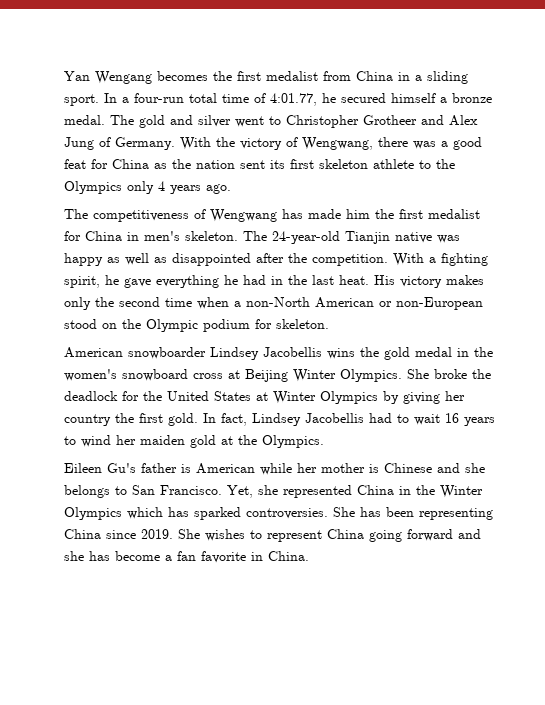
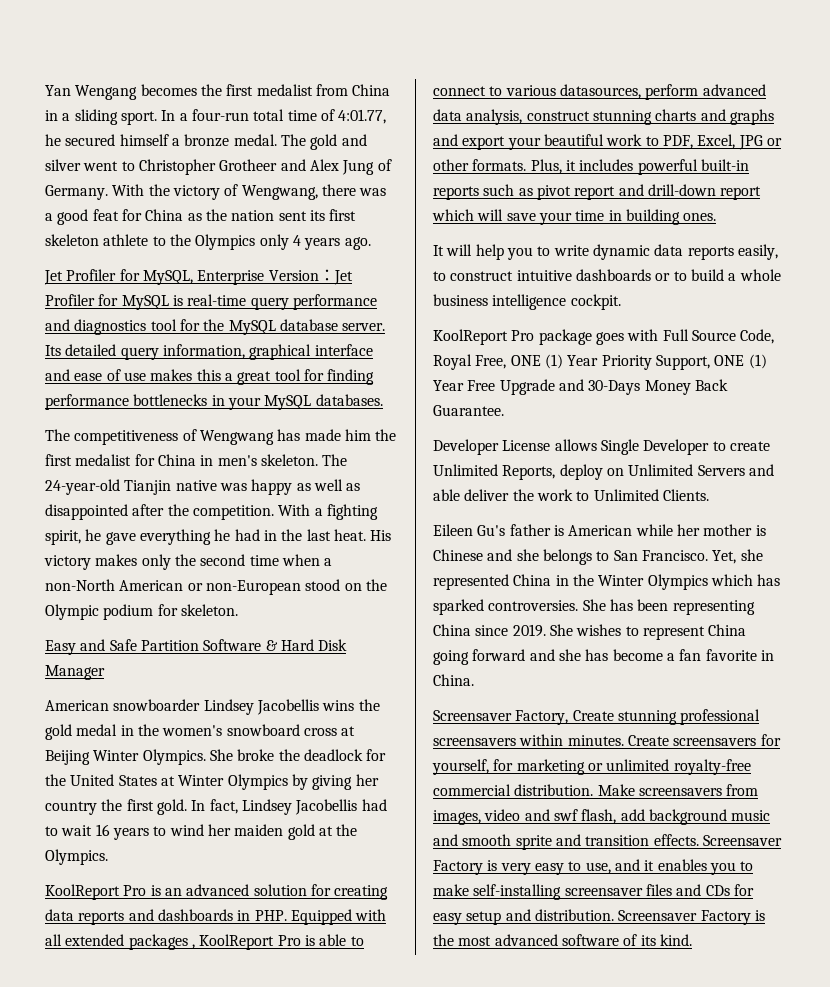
+ Jet Profiler for MySQL, Enterprise Version：Jet Profiler for MySQL is real-time query performance and diagnostics tool for the MySQL database server. Its detailed query information, graphical interface and ease of use makes this a great tool for finding performance bottlenecks in your MySQL databases.
+ Easy and Safe Partition Software & Hard Disk Manager
+ KoolReport Pro is an advanced solution for creating data reports and dashboards in PHP. Equipped with all extended packages , KoolReport Pro is able to connect to various datasources, perform advanced data analysis, construct stunning charts and graphs and export your beautiful work to PDF, Excel, JPG or other formats. Plus, it includes powerful built-in reports such as pivot report and drill-down report which will save your time in building ones.
+ It will help you to write dynamic data reports easily, to construct intuitive dashboards or to build a whole business intelligence cockpit.
+ KoolReport Pro package goes with Full Source Code, Royal Free, ONE (1) Year Priority Support, ONE (1) Year Free Upgrade and 30-Days Money Back Guarantee.
+ Developer License allows Single Developer to create Unlimited Reports, deploy on Unlimited Servers and able deliver the work to Unlimited Clients.
+ Screensaver Factory, Create stunning professional screensavers within minutes. Create screensavers for yourself, for marketing or unlimited royalty-free commercial distribution. Make screensavers from images, video and swf flash, add background music and smooth sprite and transition effects. Screensaver Factory is very easy to use, and it enables you to make self-installing screensaver files and CDs for easy setup and distribution. Screensaver Factory is the most advanced software of its kind.

